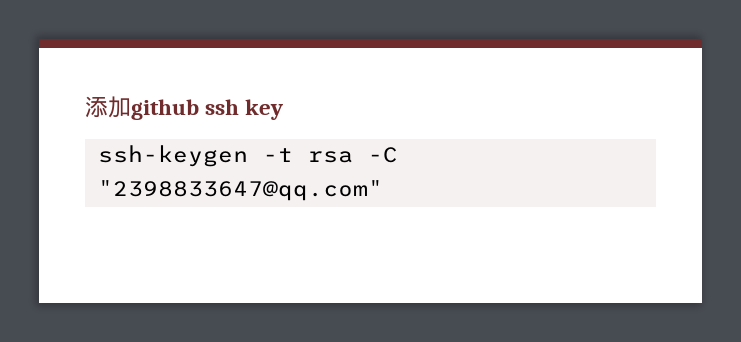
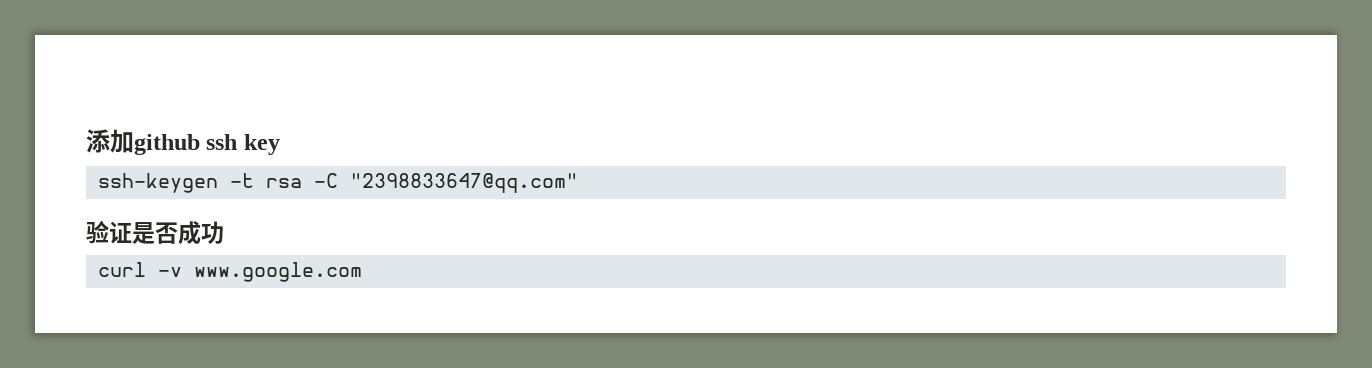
+ 验证是否成功
+ curl -v www.google.com

